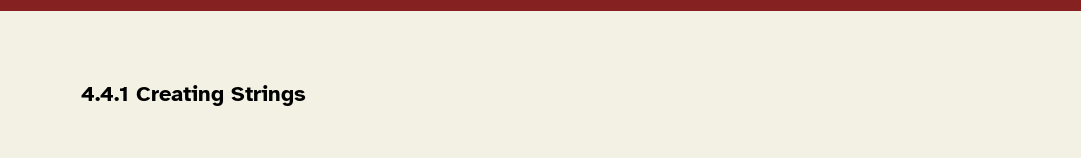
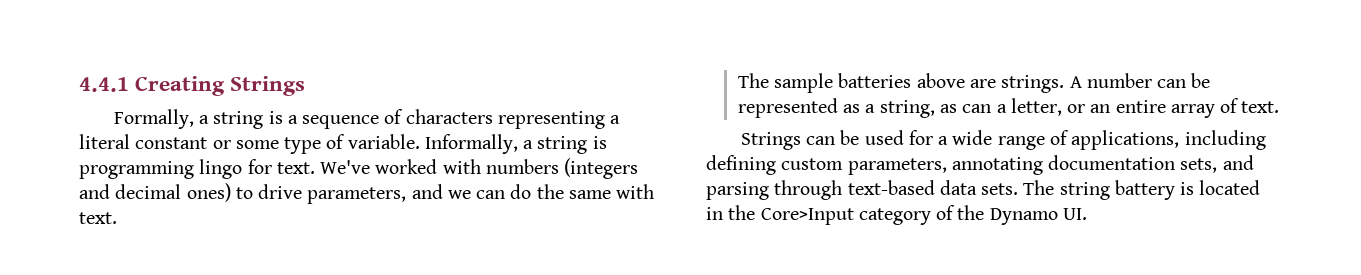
+ Formally, a string is a sequence of characters representing a literal constant or some type of variable. Informally, a string is programming lingo for text. We've worked with numbers (integers and decimal ones) to drive parameters, and we can do the same with text.
+ The sample batteries above are strings. A number can be represented as a string, as can a letter, or an entire array of text.
+ Strings can be used for a wide range of applications, including defining custom parameters, annotating documentation sets, and parsing through text-based data sets. The string battery is located in the Core>Input category of the Dynamo UI.

